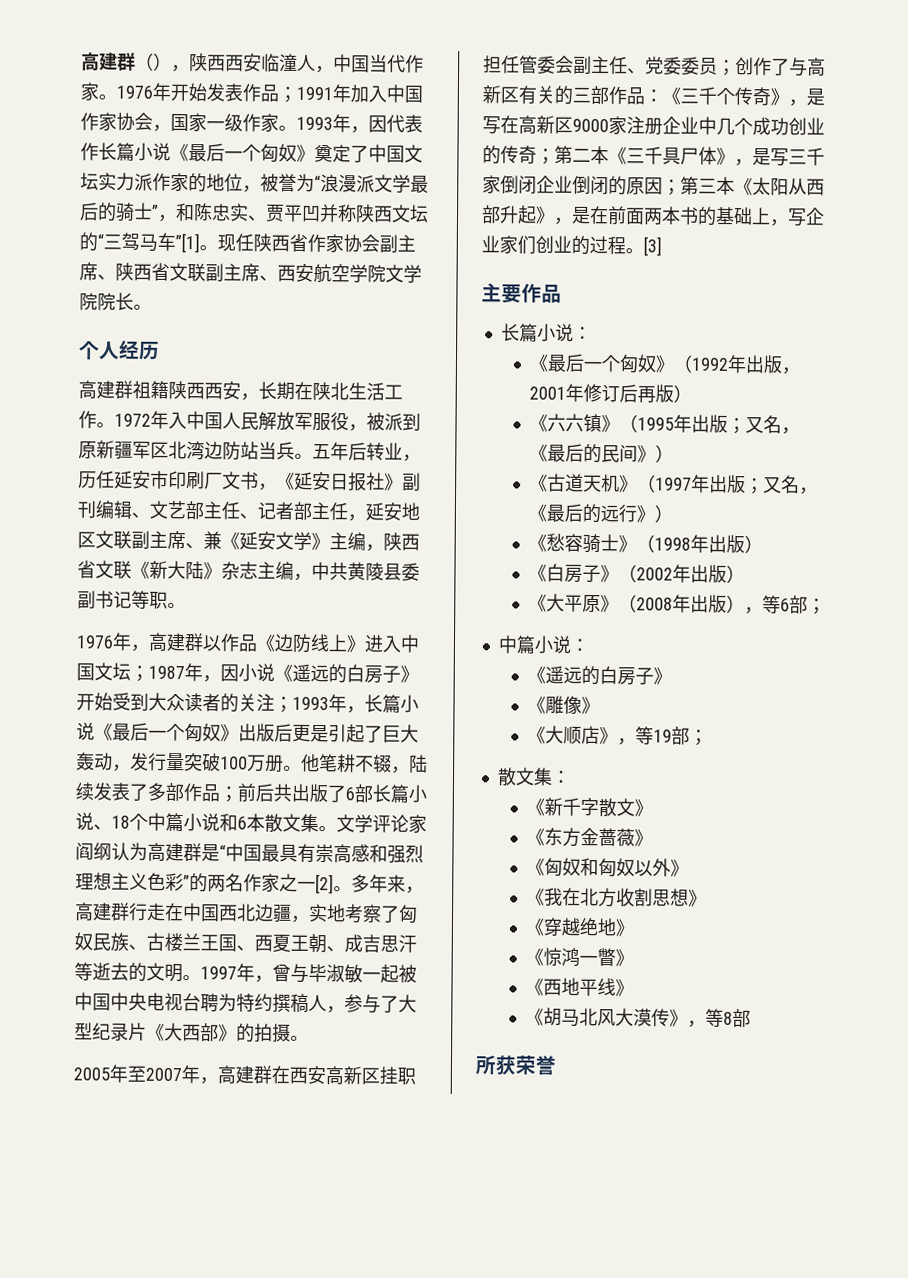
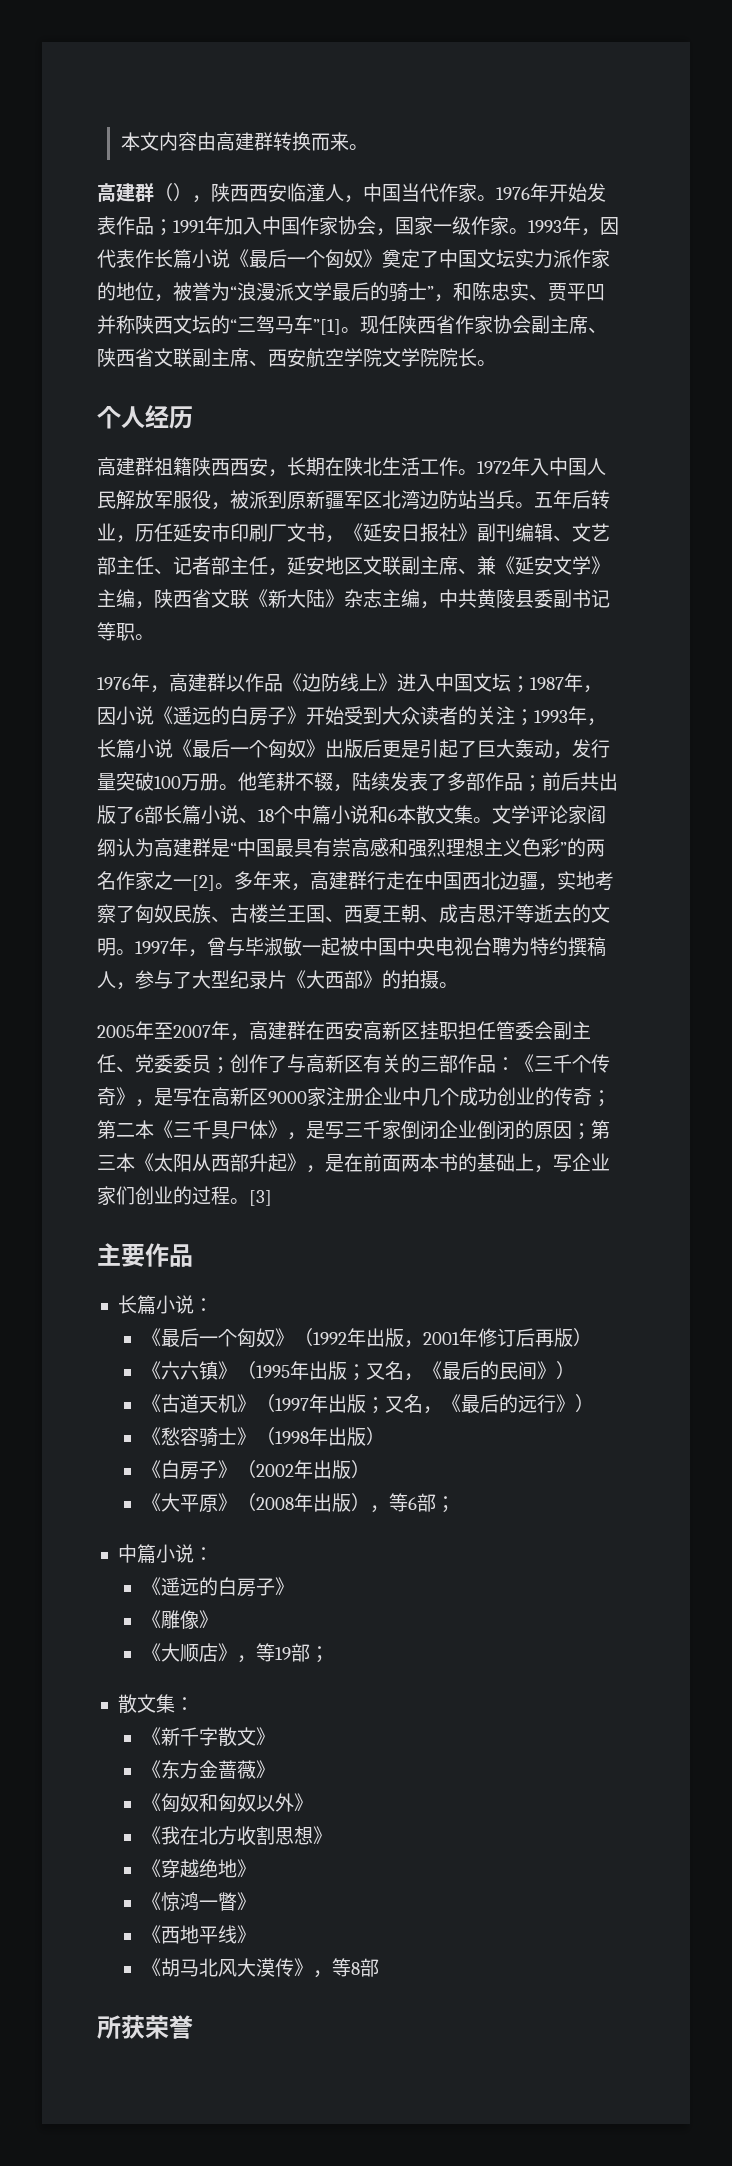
+ 本文内容由高建群转换而来。

